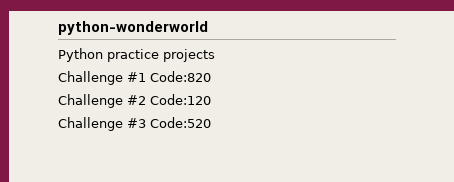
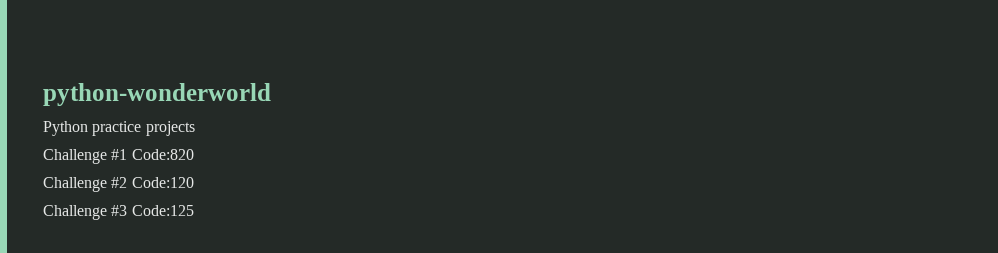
- Challenge #3 Code:520
+ Challenge #3 Code:125

